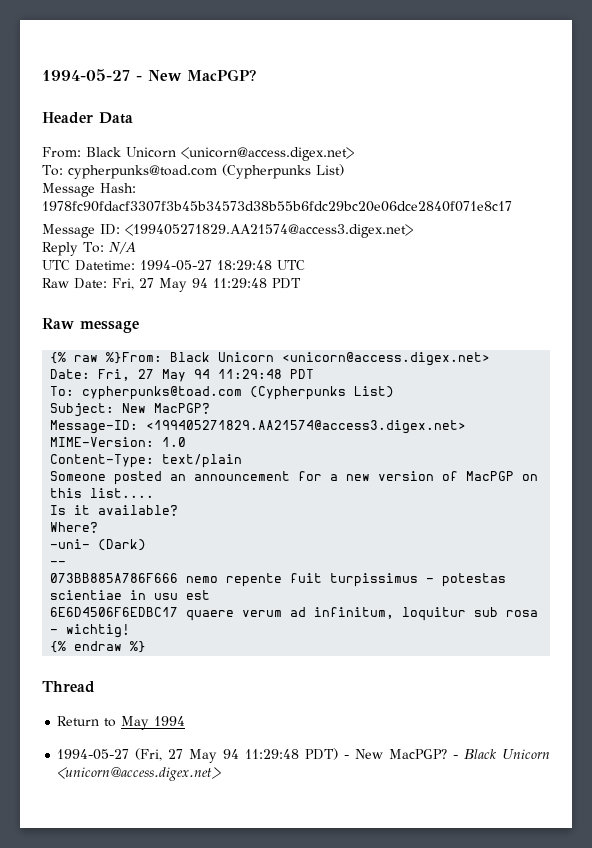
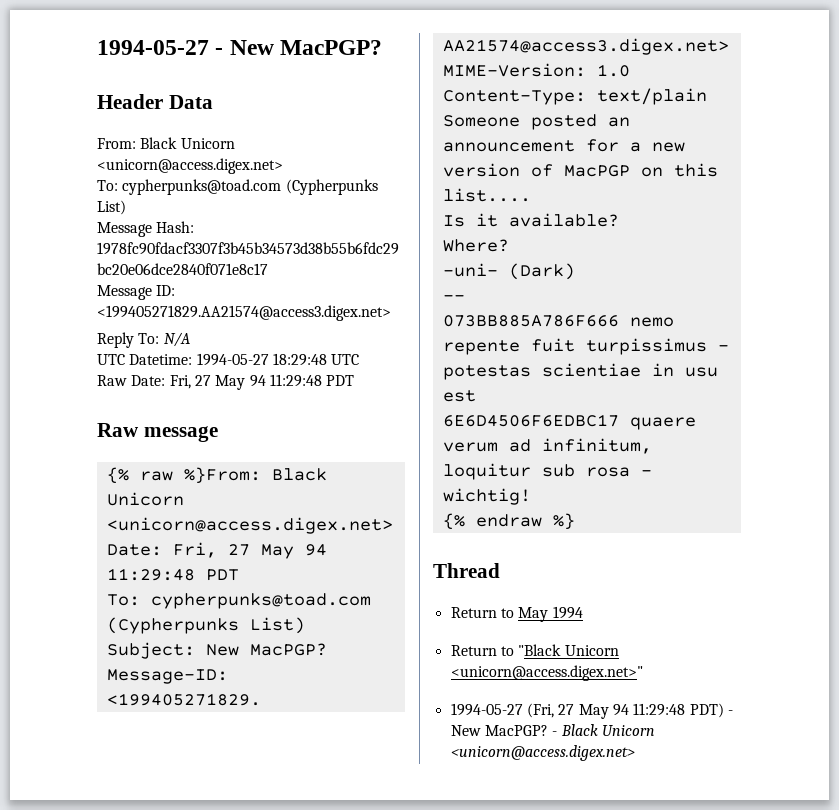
+ Return to "Black Unicorn <unicorn@access.digex.net>"

